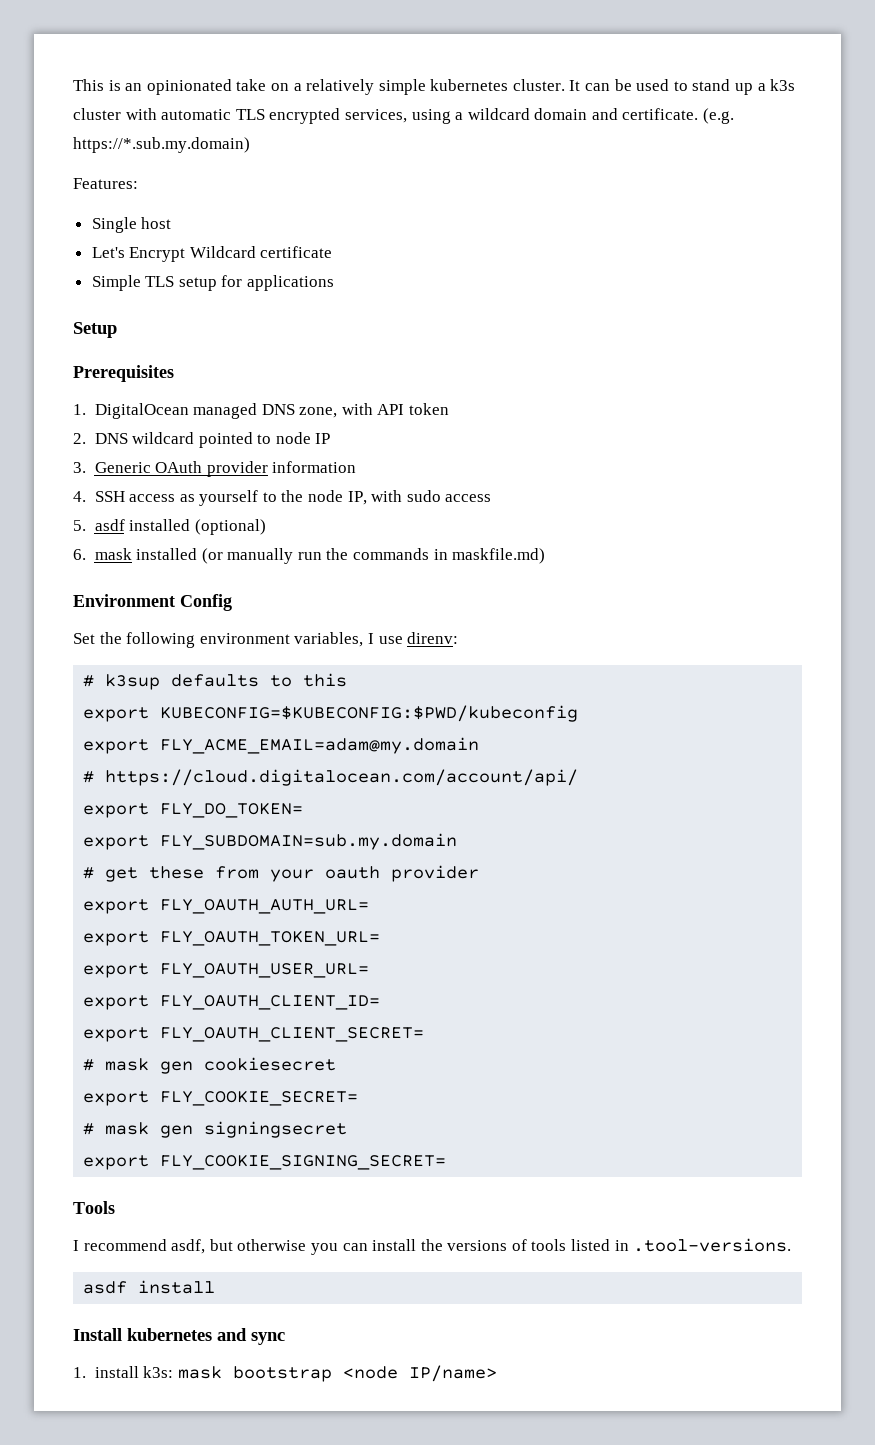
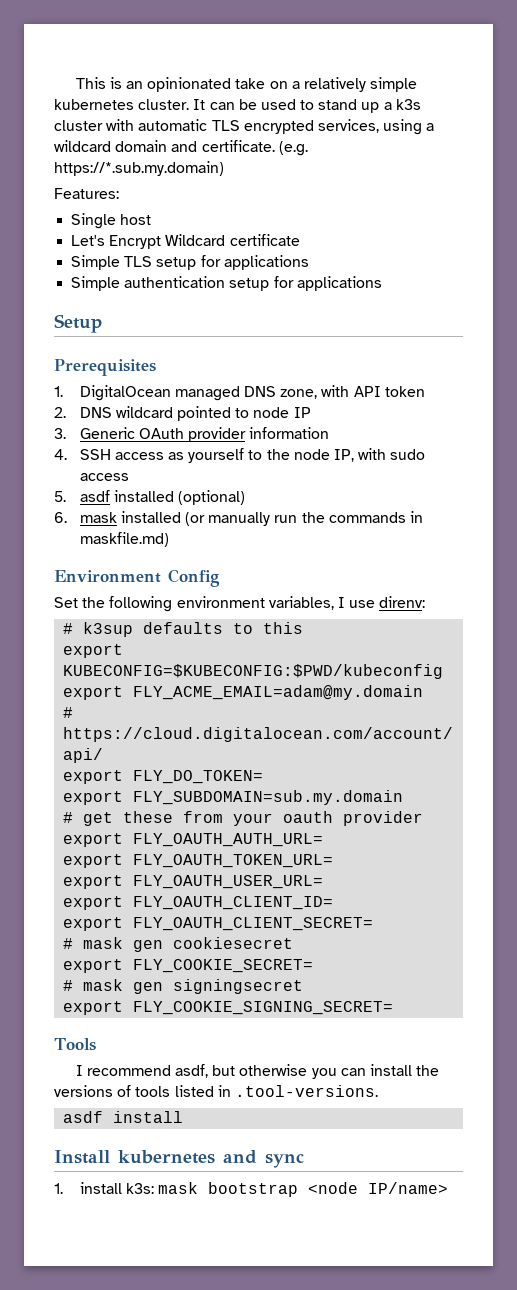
+ Simple authentication setup for applications

